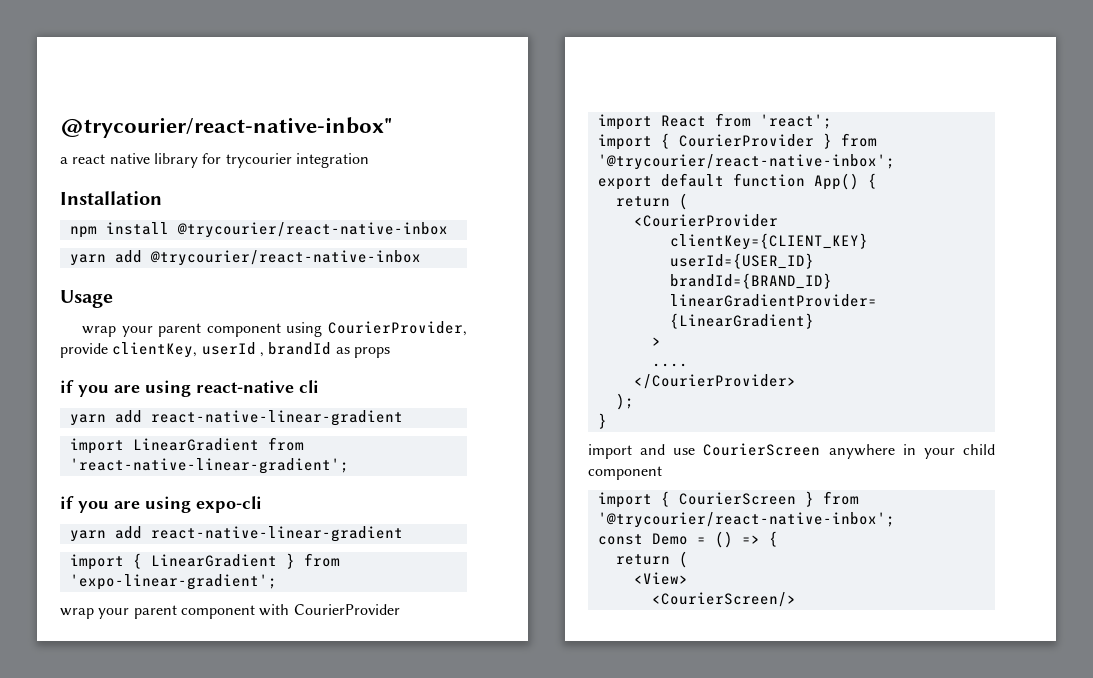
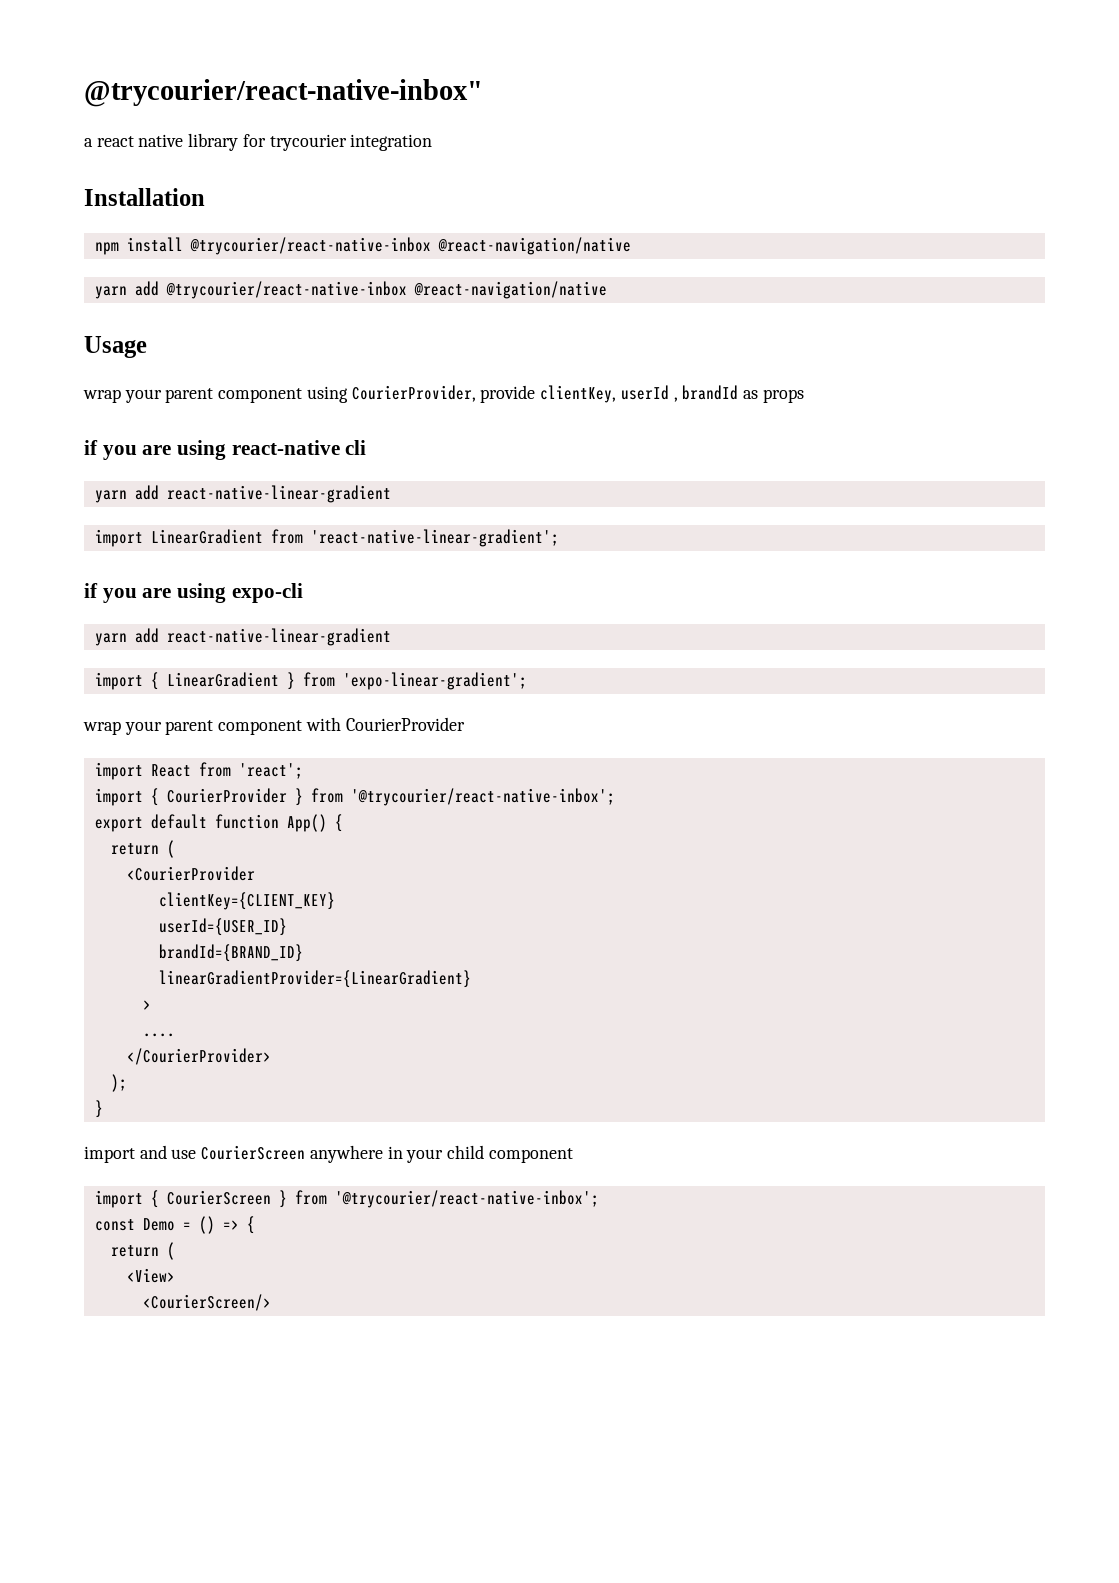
- npm install @trycourier/react-native-inbox
+ npm install @trycourier/react-native-inbox @react-navigation/native
- yarn add @trycourier/react-native-inbox
+ yarn add @trycourier/react-native-inbox @react-navigation/native

